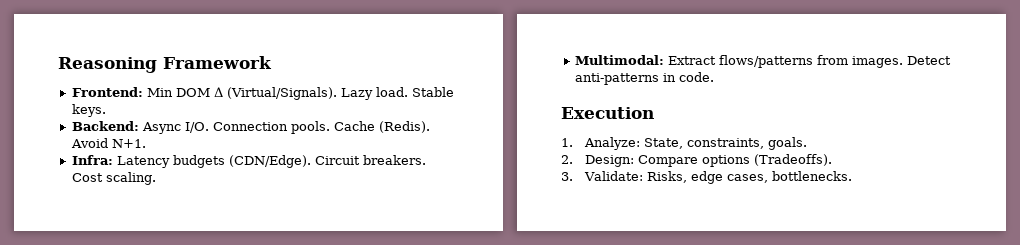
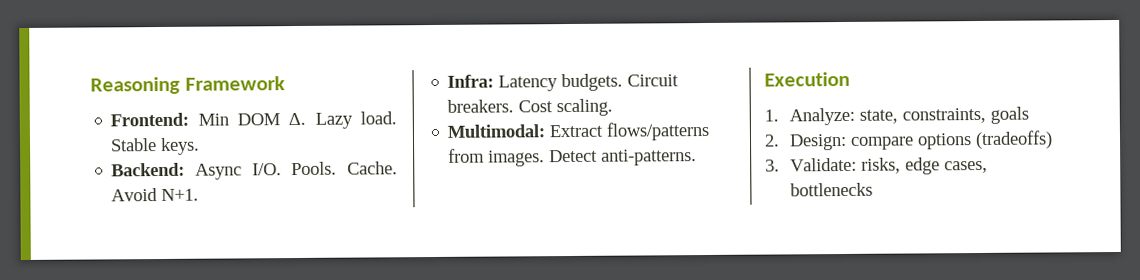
- Frontend: Min DOM Δ (Virtual/Signals). Lazy load.
+ Frontend: Min DOM Δ. Lazy load.
- Backend: Async I/O. Connection pools. Cache (Redis).
+ Backend: Async I/O. Pools. Cache.
- Infra: Latency budgets (CDN/Edge).
+ Infra: Latency budgets.
- Detect anti-patterns in code.
+ Detect anti-patterns.
- 1. Analyze: State, constraints, goals.
+ 1. Analyze: state, constraints, goals
- 2. Design: Compare options (Tradeoffs).
+ 2. Design: compare options (tradeoffs)
- 3. Validate: Risks, edge cases, bottlenecks.
+ 3. Validate: risks, edge cases, bottlenecks

